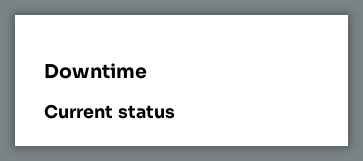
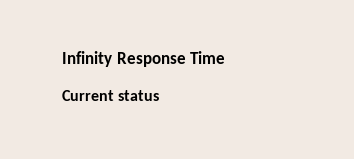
- Downtime
+ Infinity Response Time

